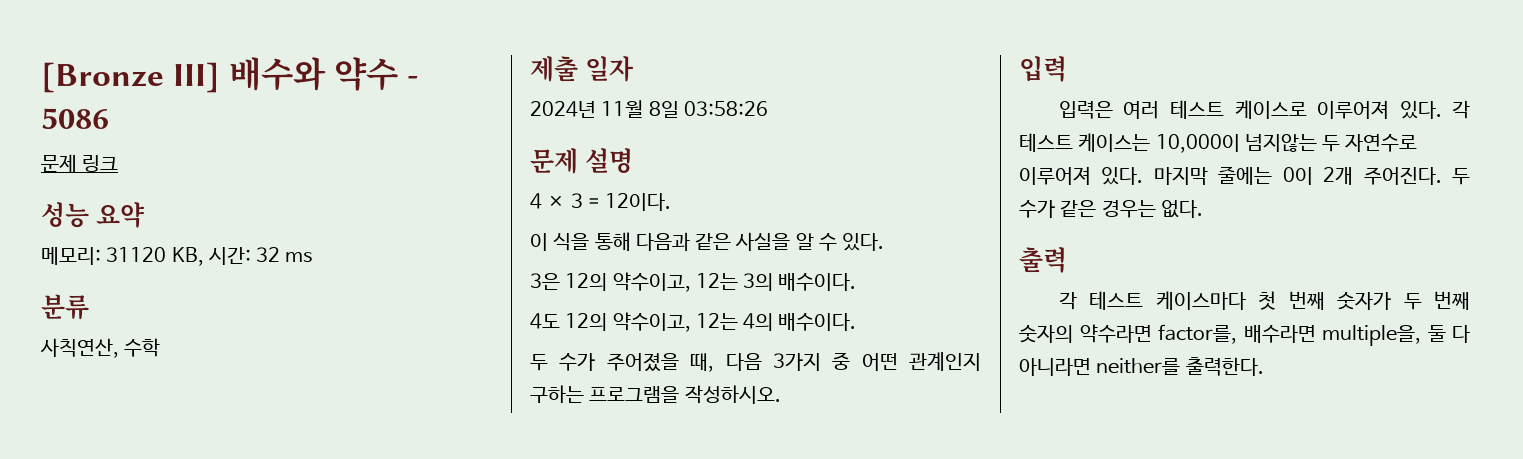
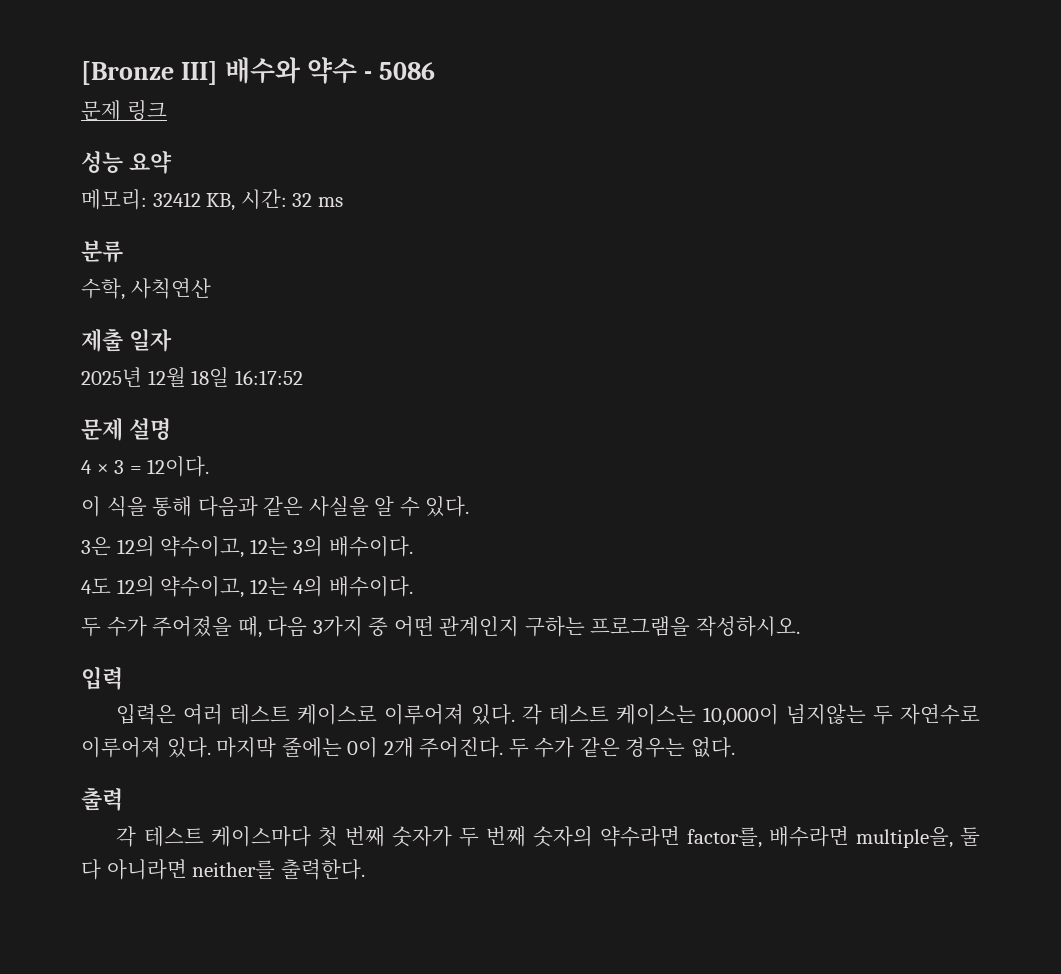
- 메모리: 31120 KB, 시간: 32 ms
+ 메모리: 32412 KB, 시간: 32 ms
- 사칙연산, 수학
+ 수학, 사칙연산
- 2024년 11월 8일 03:58:26
+ 2025년 12월 18일 16:17:52

